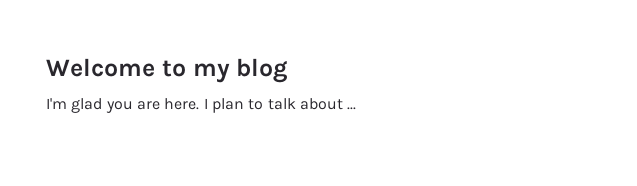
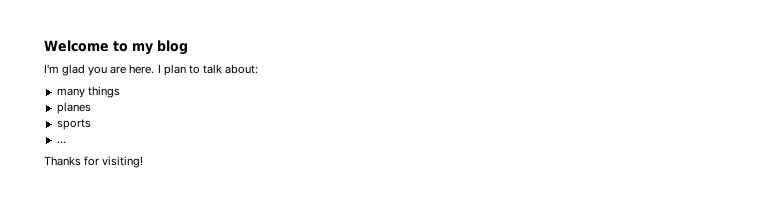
- I plan to talk about ...
+ I plan to talk about:
+ many things
+ planes
+ sports
+ ...
+ Thanks for visiting!

